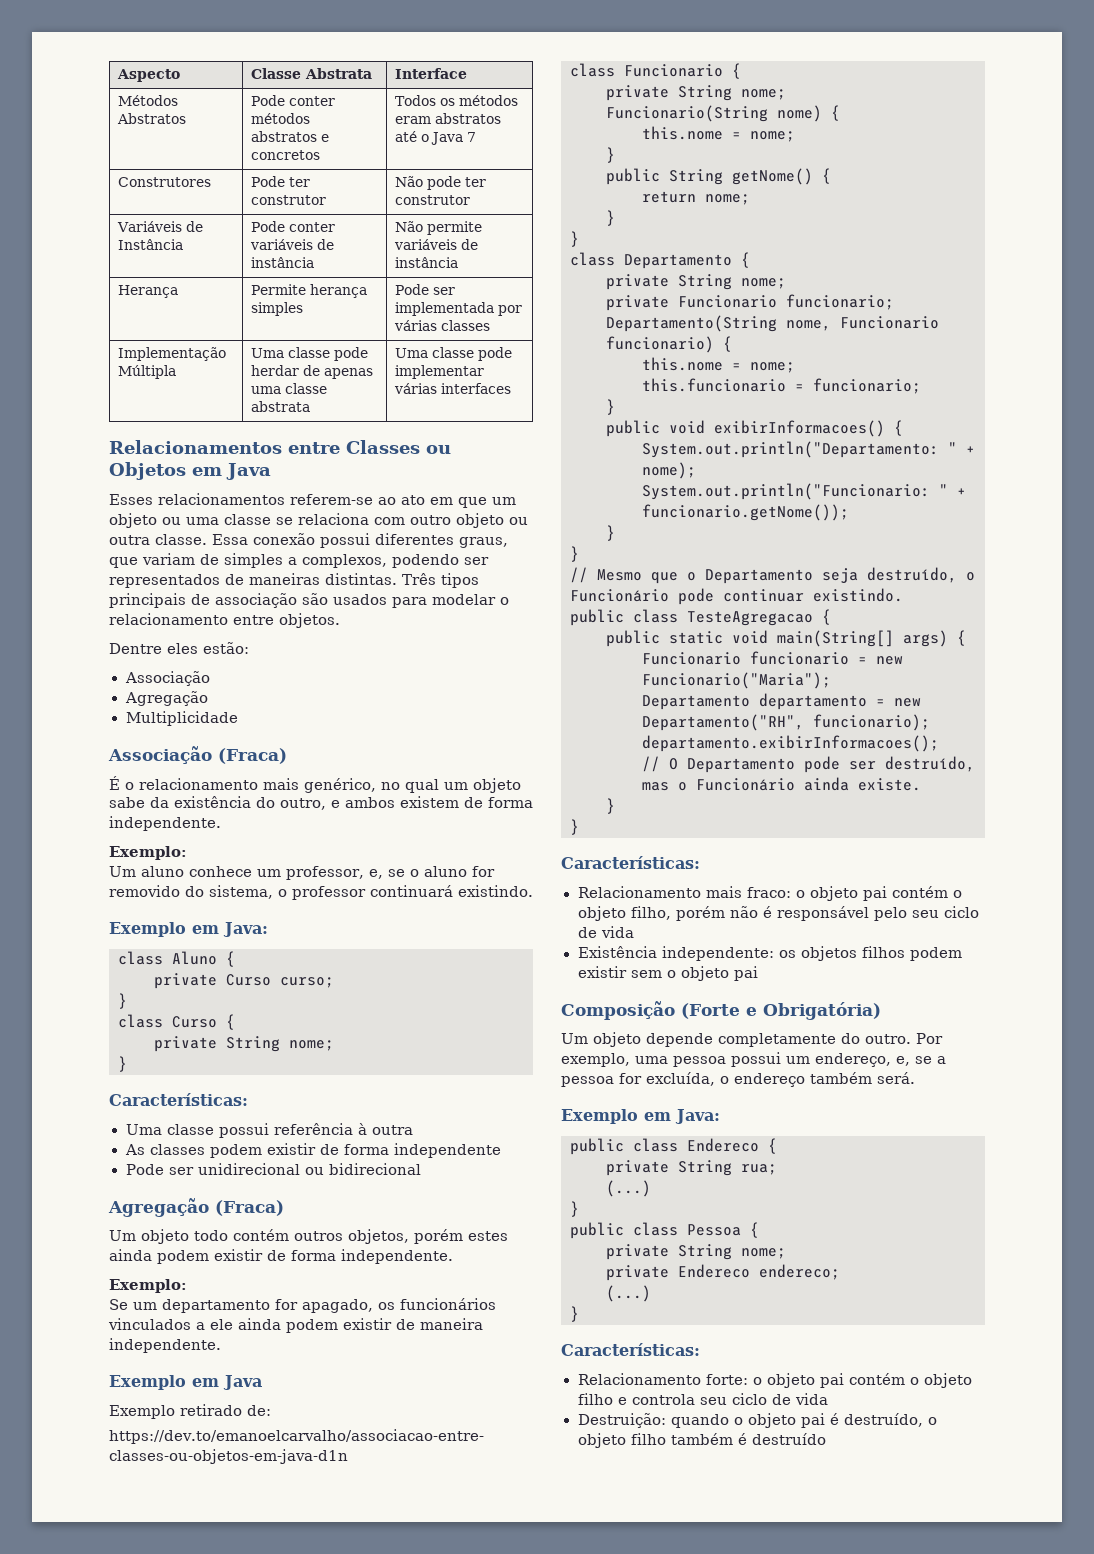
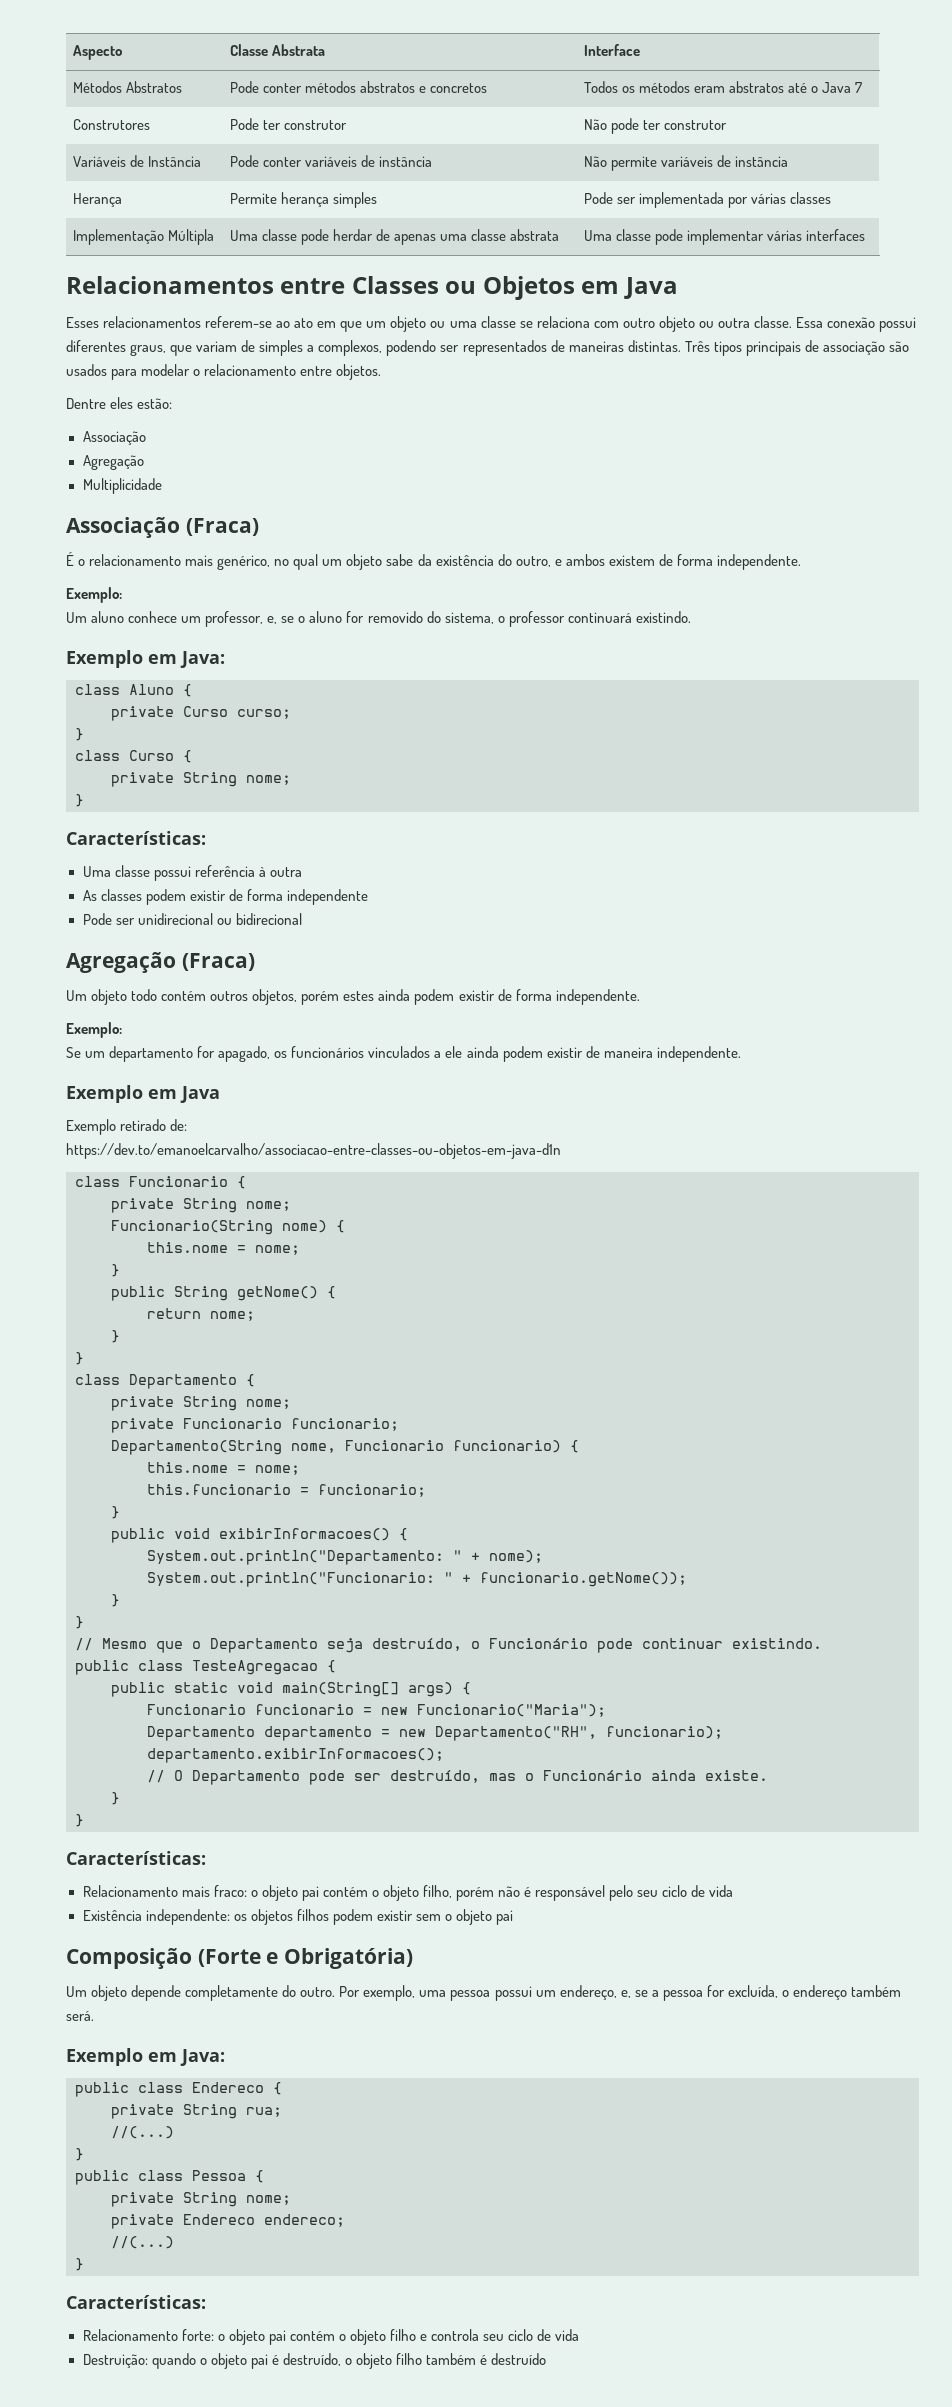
  private String rua;
- (...)
+ //(...)
  private Endereco endereco;
- (...)
+ //(...)

